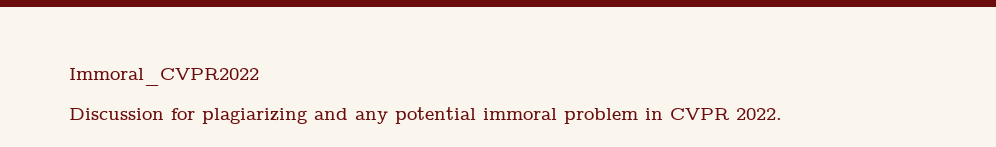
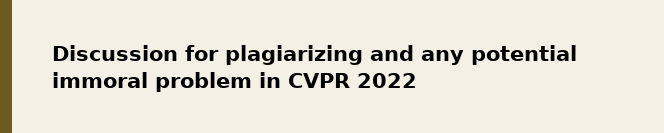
- Immoral_CVPR2022
- Discussion for plagiarizing and any potential immoral problem in CVPR 2022.
+ Discussion for plagiarizing and any potential immoral problem in CVPR 2022

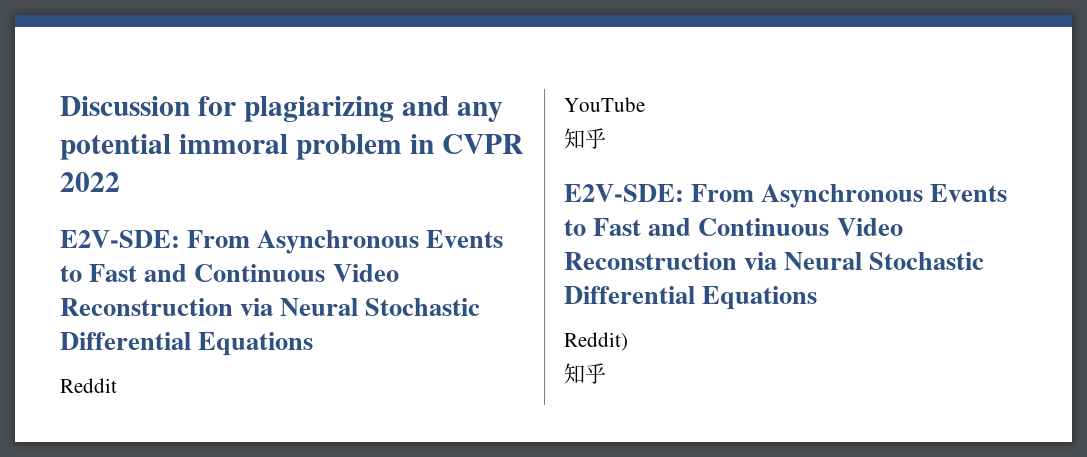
  Discussion for plagiarizing and any potential immoral problem in CVPR 2022
+ E2V-SDE: From Asynchronous Events to Fast and Continuous Video Reconstruction via Neural Stochastic Differential Equations
+ Reddit
+ YouTube
+ 知乎
+ E2V-SDE: From Asynchronous Events to Fast and Continuous Video Reconstruction via Neural Stochastic Differential Equations
+ Reddit)
+ 知乎

